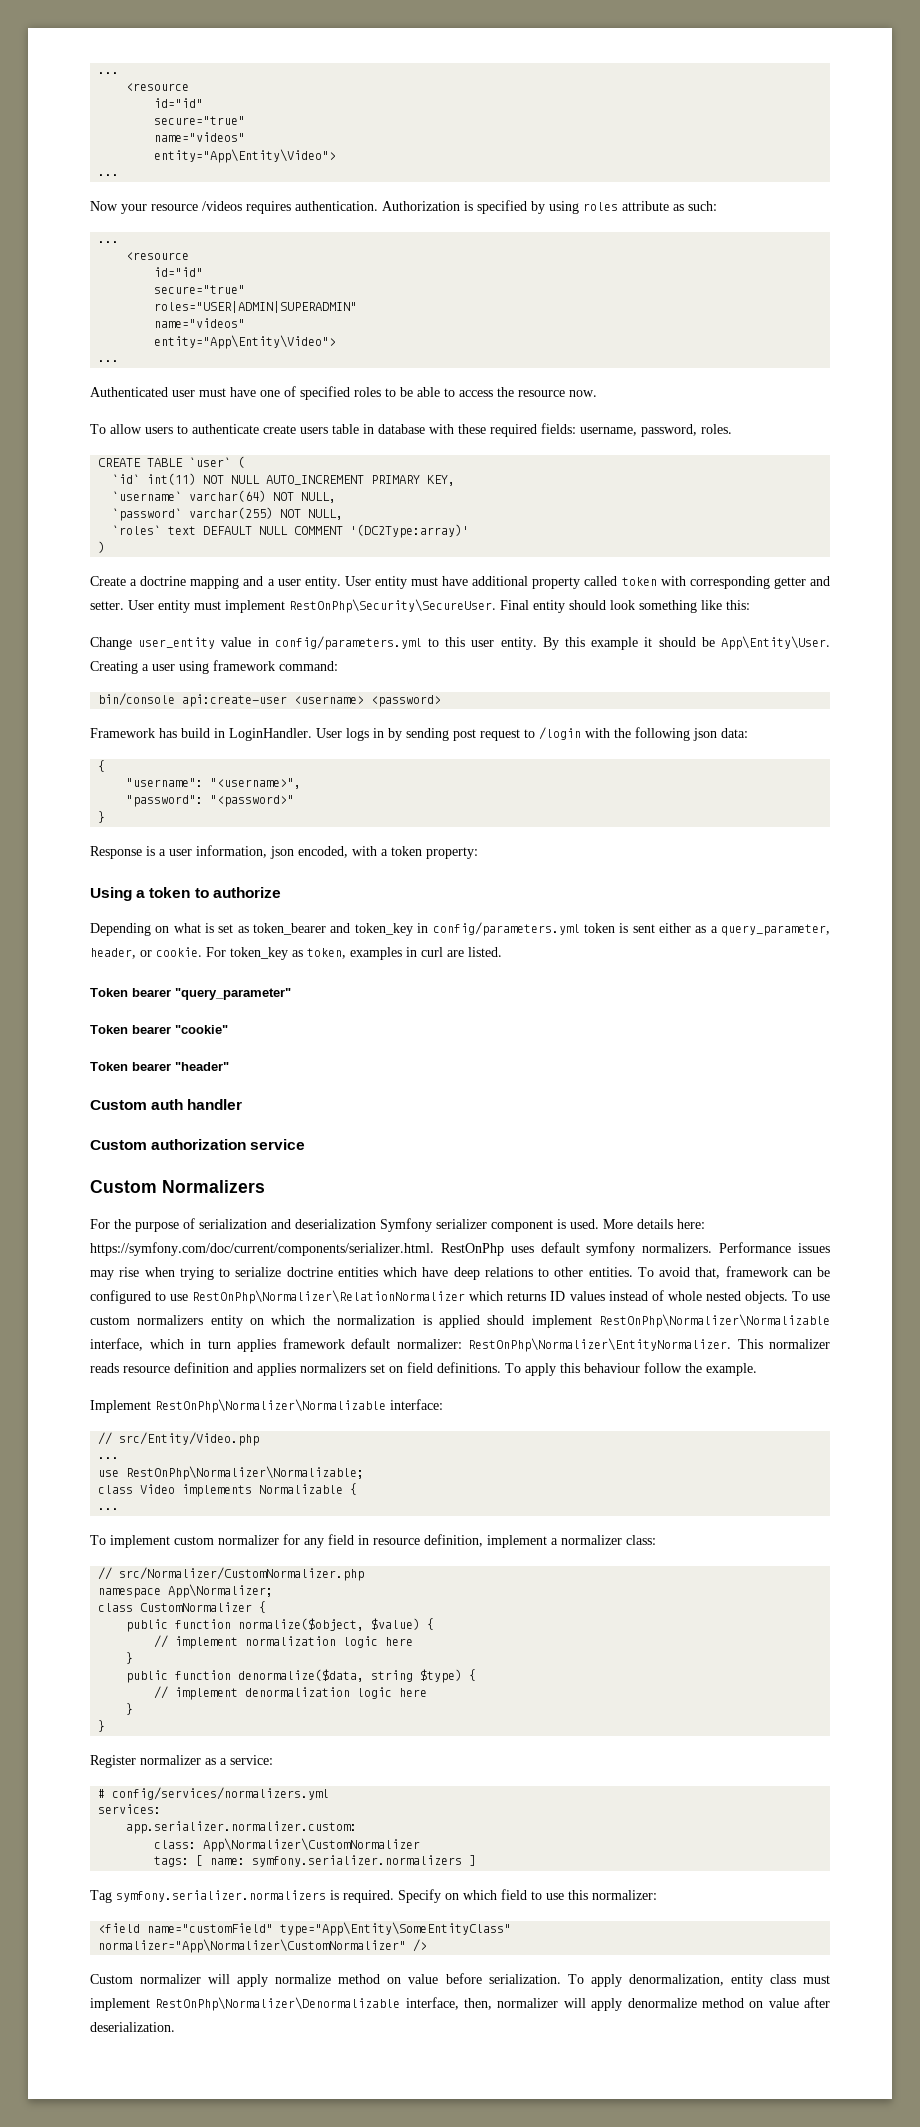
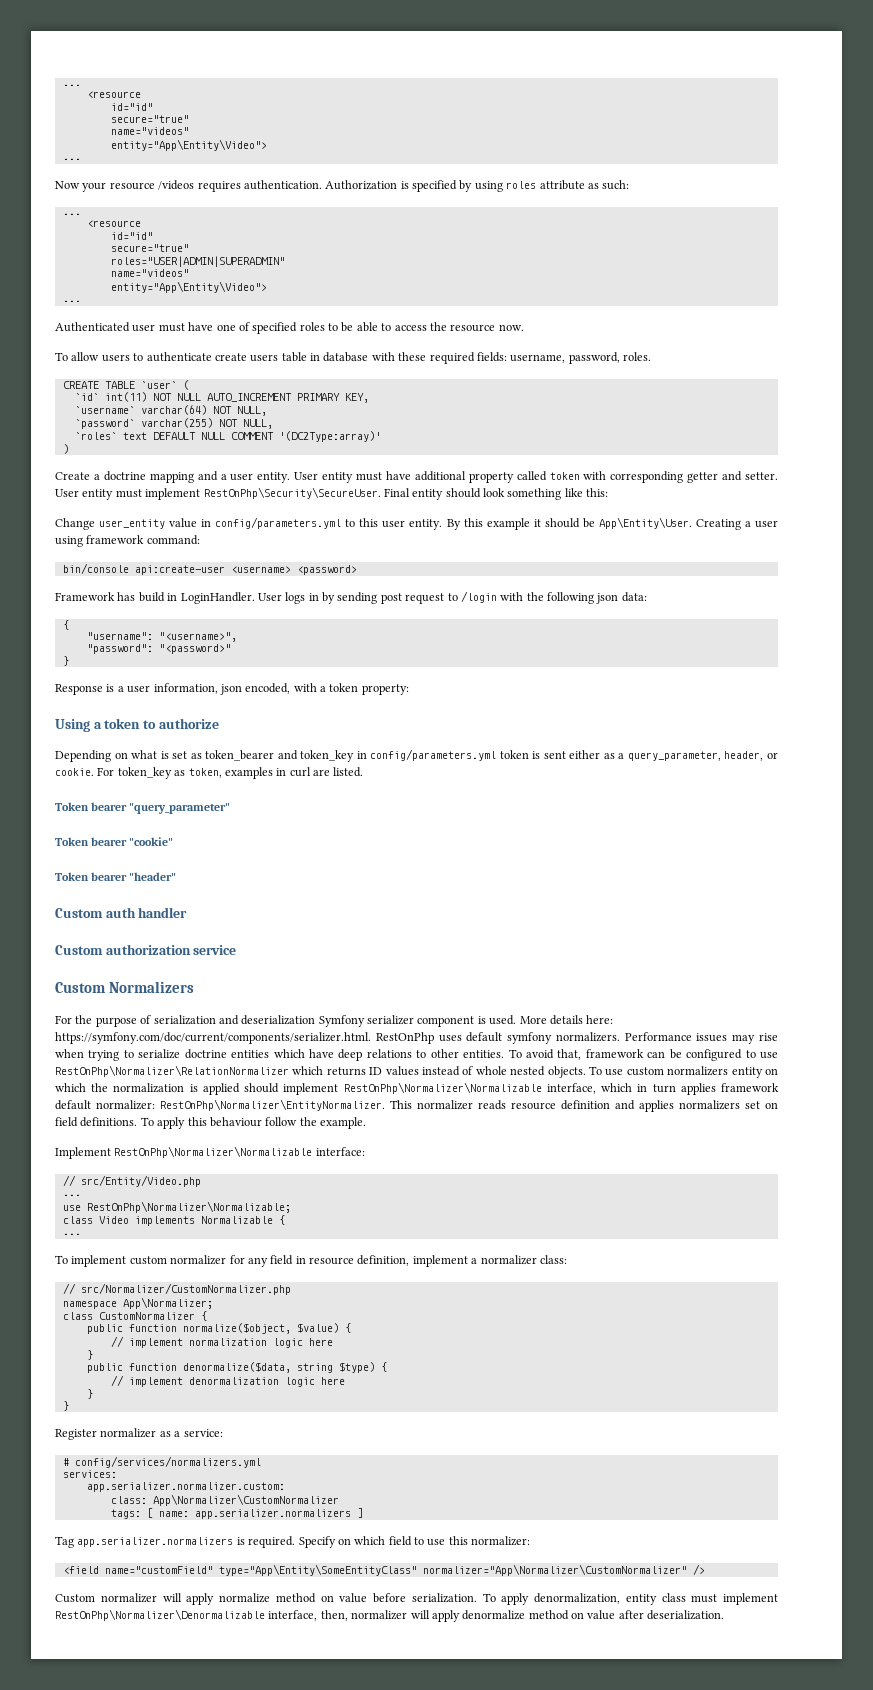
- tags: [ name: symfony.serializer.normalizers ]
+ tags: [ name: app.serializer.normalizers ]
- Tag symfony.serializer.normalizers is required.
+ Tag app.serializer.normalizers is required.

